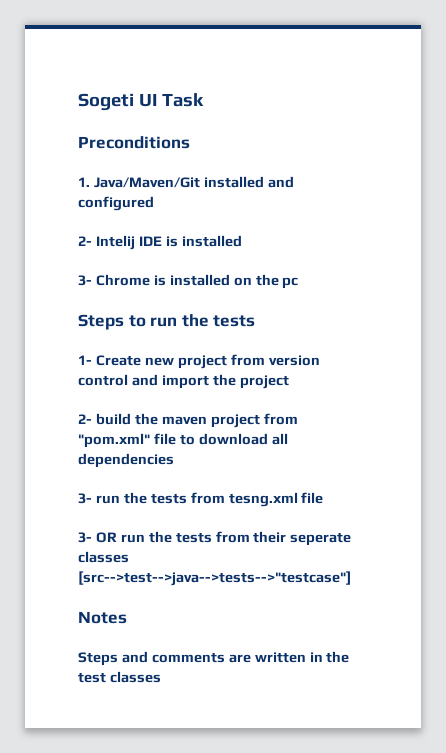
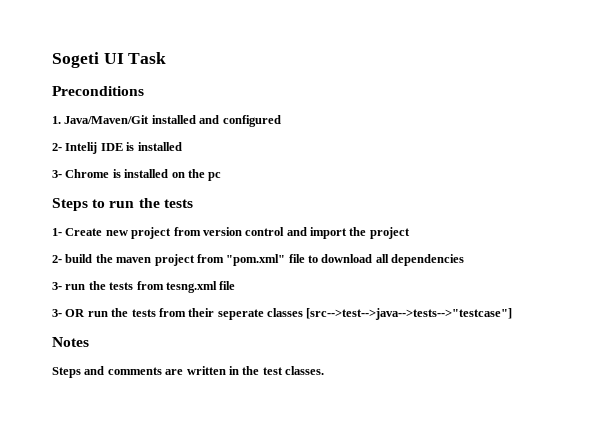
- Steps and comments are written in the test classes
+ Steps and comments are written in the test classes.

